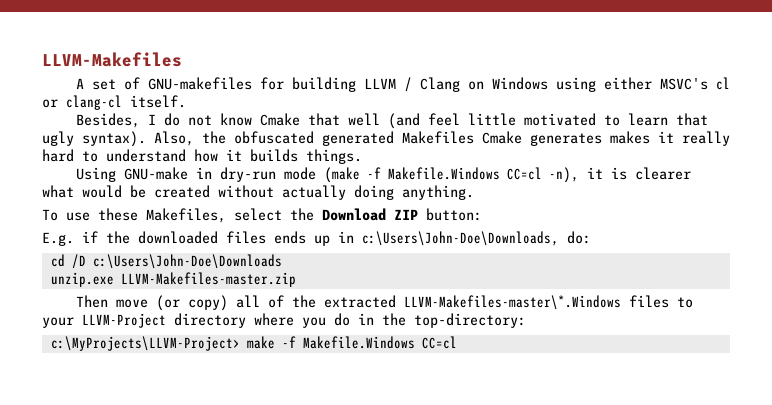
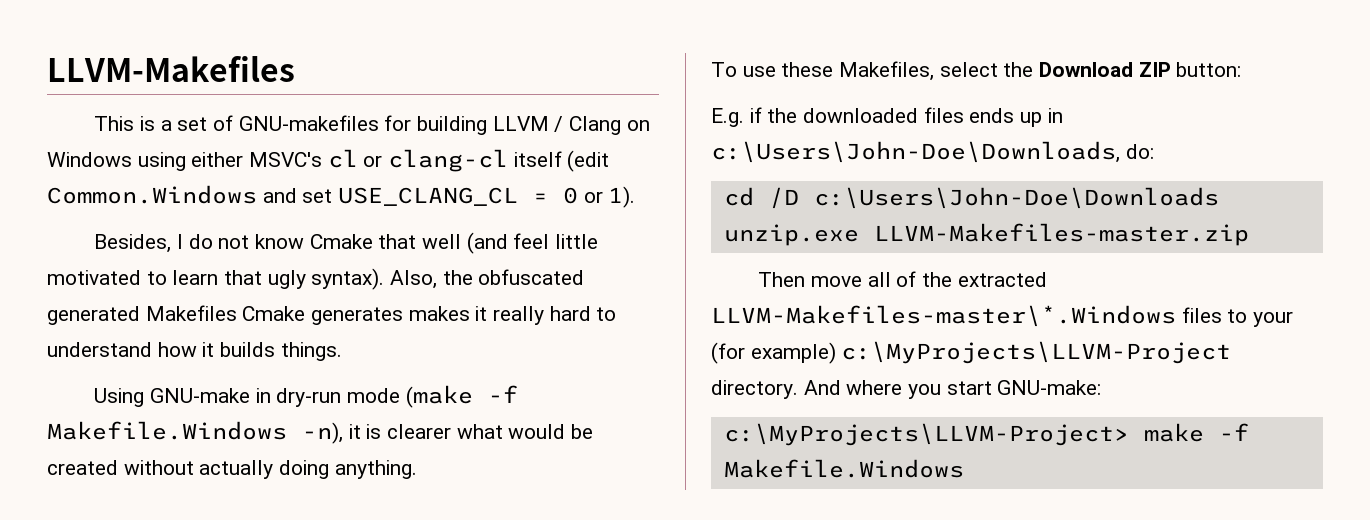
- A set of GNU-makefiles for building LLVM / Clang on Windows using either MSVC's cl or clang-cl itself.
+ This is a set of GNU-makefiles for building LLVM / Clang on Windows using either MSVC's cl or clang-cl itself (edit Common.Windows and set USE_CLANG_CL = 0 or 1).
- Using GNU-make in dry-run mode (make -f Makefile.Windows CC=cl -n), it is clearer what would be created without actually doing anything.
+ Using GNU-make in dry-run mode (make -f Makefile.Windows -n), it is clearer what would be created without actually doing anything.
- Then move (or copy) all of the extracted LLVM-Makefiles-master\*.Windows files to your LLVM-Project directory where you do in the top-directory:
+ Then move all of the extracted LLVM-Makefiles-master\*.Windows files to your (for example) c:\MyProjects\LLVM-Project directory. And where you start GNU-make:
- c:\MyProjects\LLVM-Project> make -f Makefile.Windows CC=cl
+ c:\MyProjects\LLVM-Project> make -f Makefile.Windows

